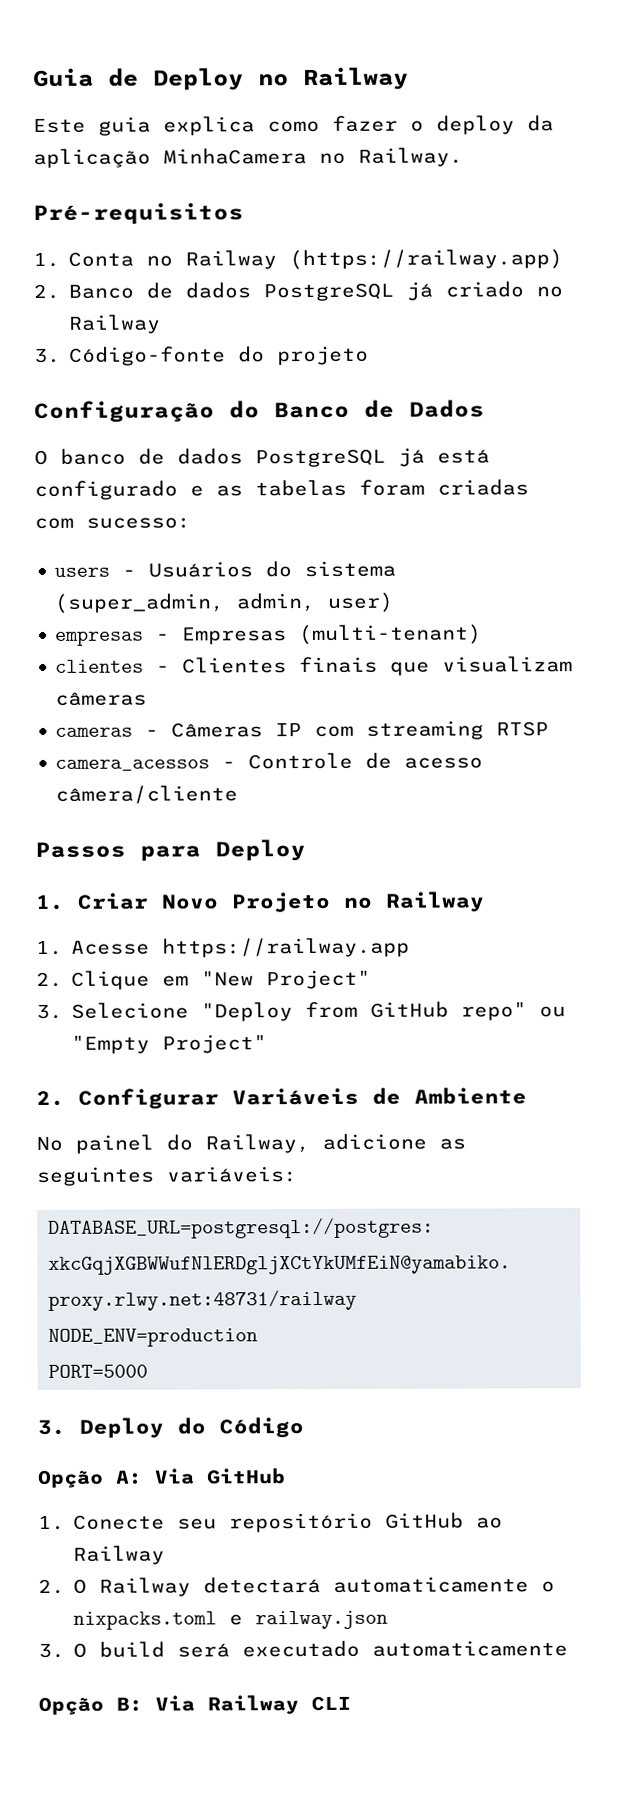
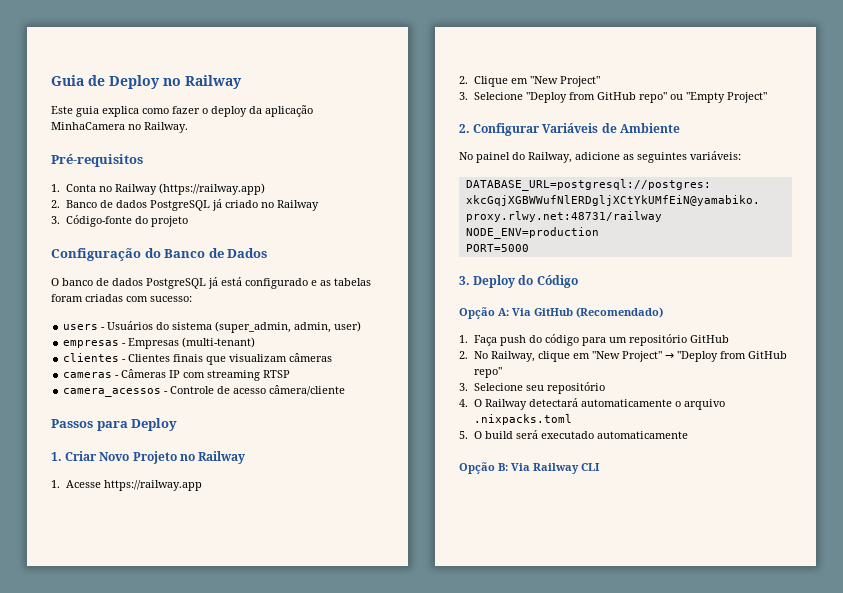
- Opção A: Via GitHub
- 1. Conecte seu repositório GitHub ao Railway
- 2. O Railway detectará automaticamente o nixpacks.toml e railway.json
- 3. O build será executado automaticamente
+ Opção A: Via GitHub (Recomendado)
+ 1. Faça push do código para um repositório GitHub
+ 2. No Railway, clique em "New Project" → "Deploy from GitHub repo"
+ 3. Selecione seu repositório
+ 4. O Railway detectará automaticamente o arquivo .nixpacks.toml
+ 5. O build será executado automaticamente

